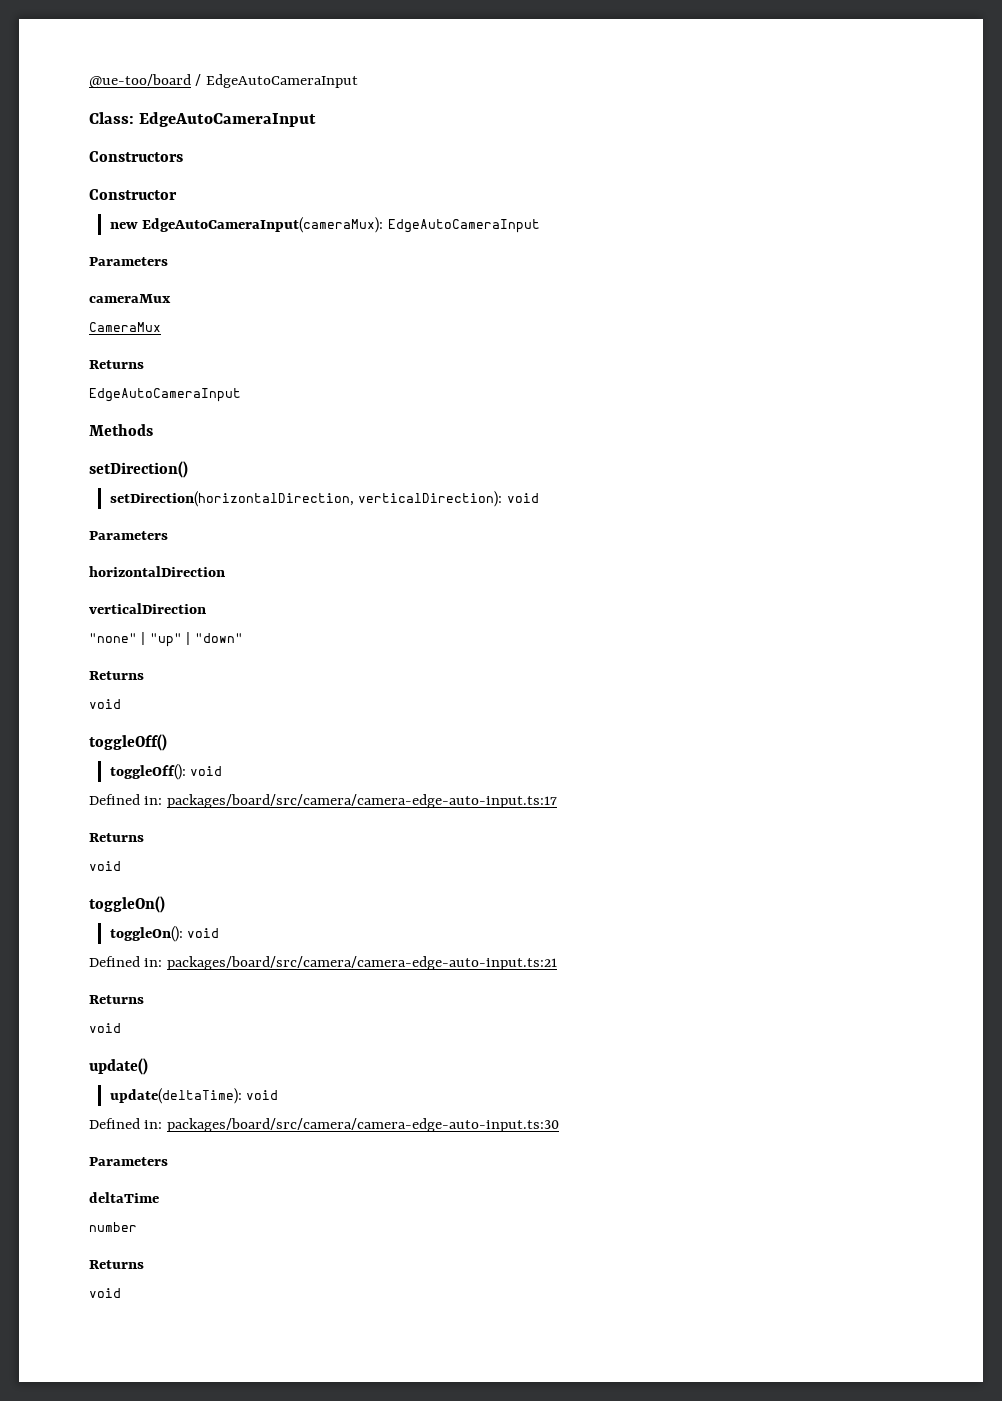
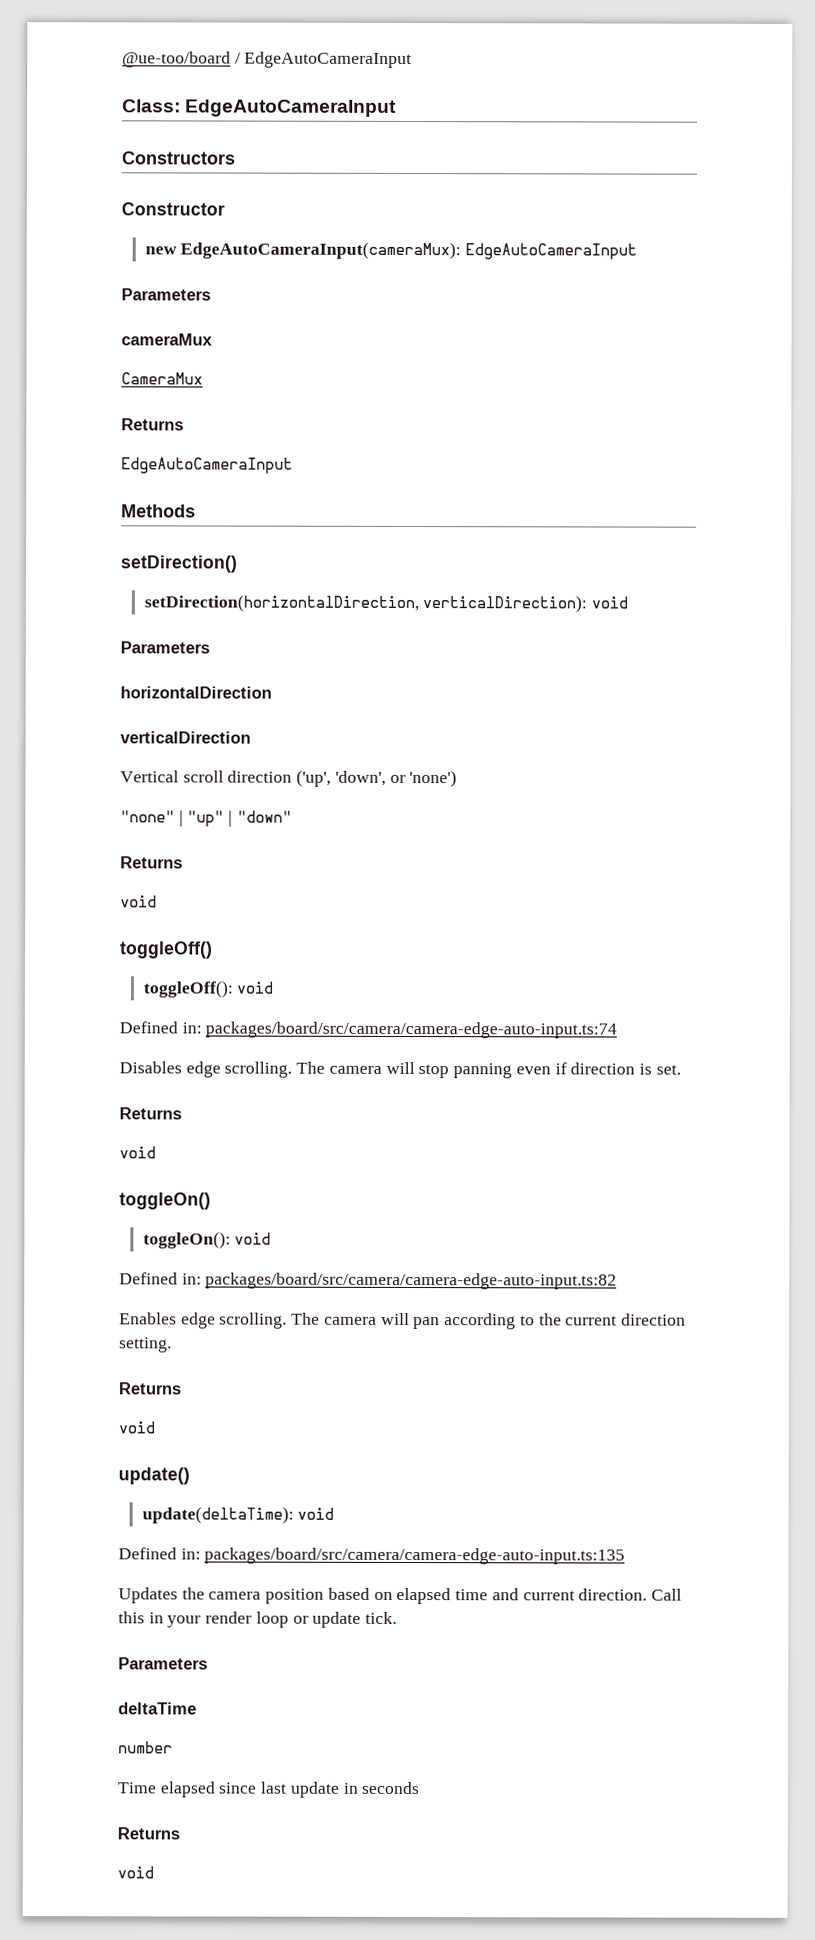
+ Vertical scroll direction ('up', 'down', or 'none')
- Defined in: packages/board/src/camera/camera-edge-auto-input.ts:17
+ Defined in: packages/board/src/camera/camera-edge-auto-input.ts:74
+ Disables edge scrolling. The camera will stop panning even if direction is set.
- Defined in: packages/board/src/camera/camera-edge-auto-input.ts:21
+ Defined in: packages/board/src/camera/camera-edge-auto-input.ts:82
+ Enables edge scrolling. The camera will pan according to the current direction setting.
- Defined in: packages/board/src/camera/camera-edge-auto-input.ts:30
+ Defined in: packages/board/src/camera/camera-edge-auto-input.ts:135
+ Updates the camera position based on elapsed time and current direction. Call this in your render loop or update tick.
  Parameters
  deltaTime
  number
+ Time elapsed since last update in seconds

